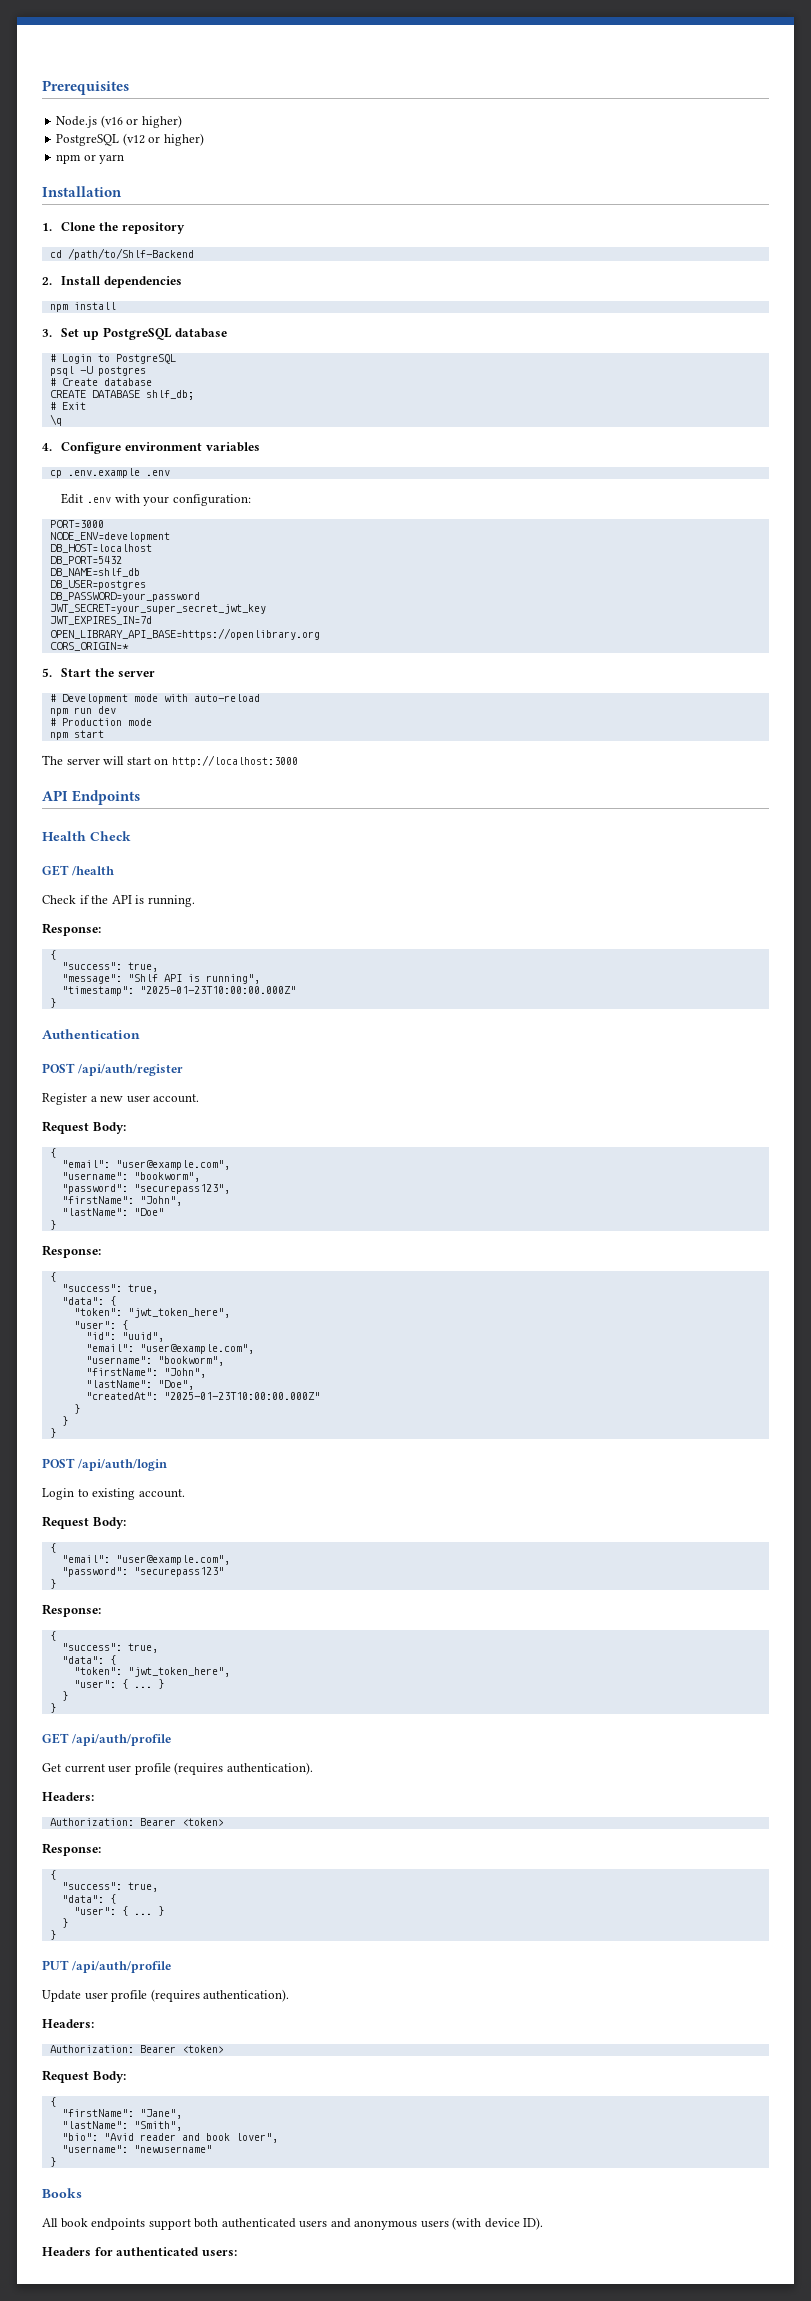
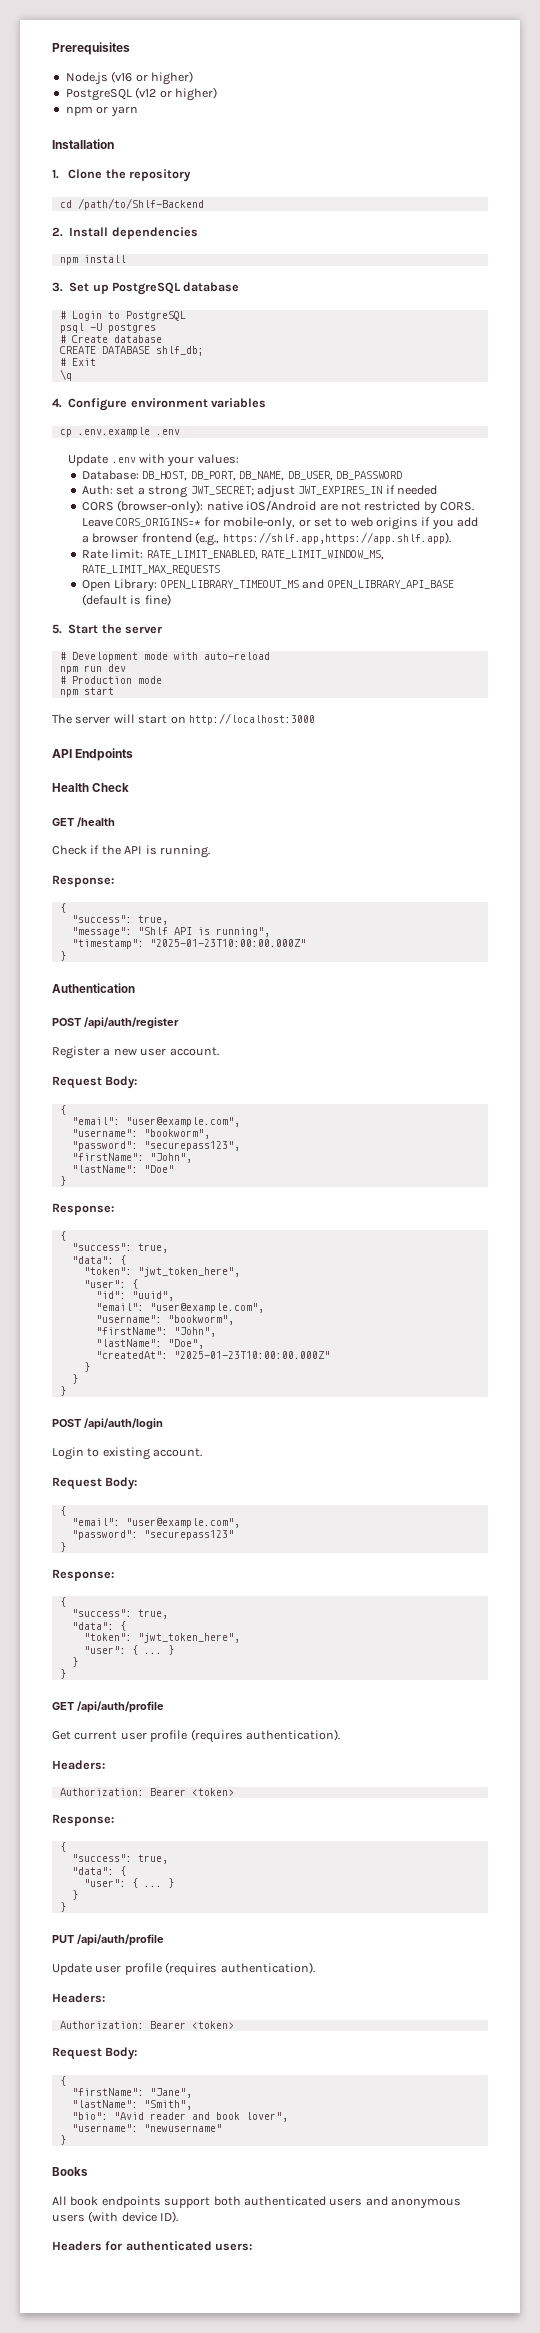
- Edit .env with your configuration:
- PORT=3000
- NODE_ENV=development
- DB_HOST=localhost
- DB_PORT=5432
- DB_NAME=shlf_db
- DB_USER=postgres
- DB_PASSWORD=your_password
- JWT_SECRET=your_super_secret_jwt_key
- JWT_EXPIRES_IN=7d
- OPEN_LIBRARY_API_BASE=https://openlibrary.org
- CORS_ORIGIN=*
+ Update .env with your values:
+ Database: DB_HOST, DB_PORT, DB_NAME, DB_USER, DB_PASSWORD
+ Auth: set a strong JWT_SECRET; adjust JWT_EXPIRES_IN if needed
+ CORS (browser-only): native iOS/Android are not restricted by CORS. Leave CORS_ORIGINS=* for mobile-only, or set to web origins if you add a browser frontend (e.g., https://shlf.app,https://app.shlf.app).
+ Rate limit: RATE_LIMIT_ENABLED, RATE_LIMIT_WINDOW_MS, RATE_LIMIT_MAX_REQUESTS
+ Open Library: OPEN_LIBRARY_TIMEOUT_MS and OPEN_LIBRARY_API_BASE (default is fine)

